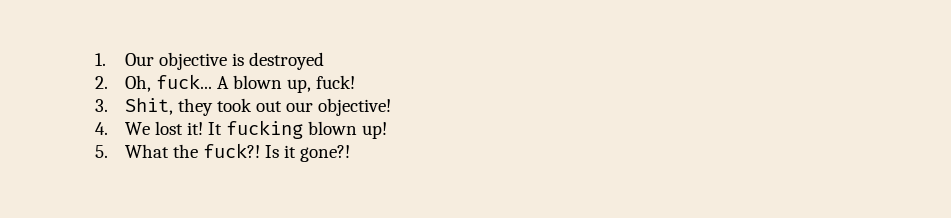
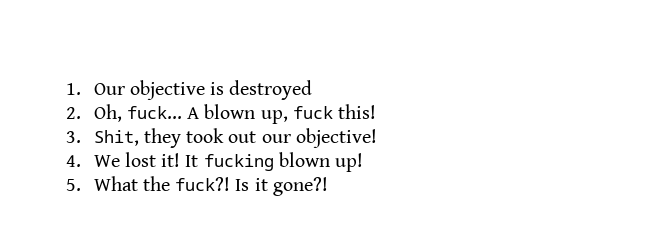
- A blown up, fuck!
+ A blown up, fuck this!

